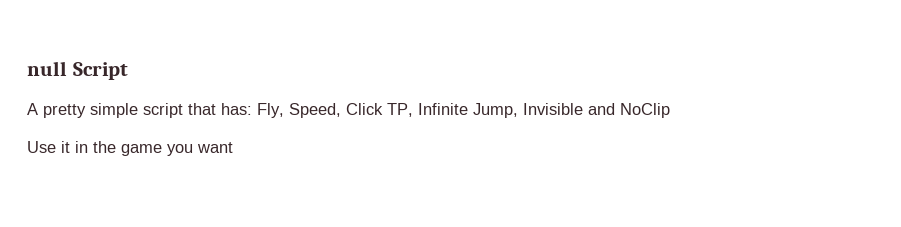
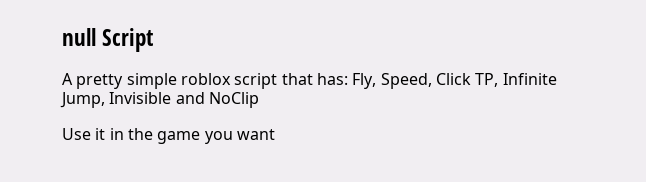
- A pretty simple script that has: Fly, Speed, Click TP, Infinite Jump, Invisible and NoClip
+ A pretty simple roblox script that has: Fly, Speed, Click TP, Infinite Jump, Invisible and NoClip

